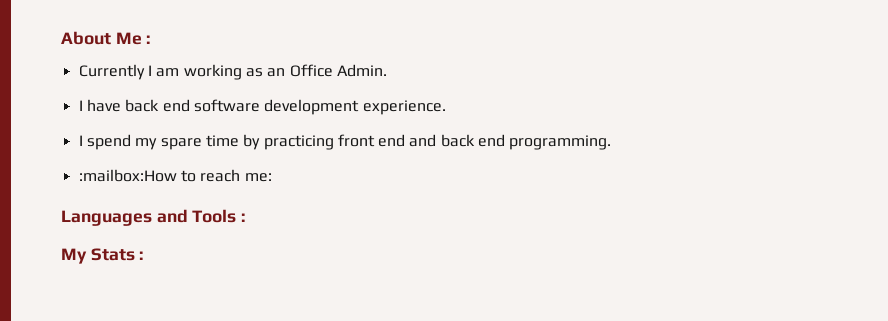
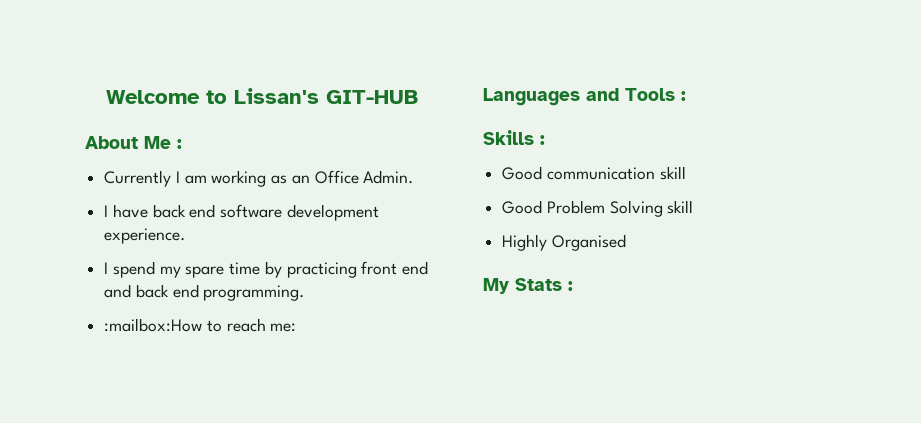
+ Welcome to Lissan's GIT-HUB
+ Skills :
+ Good communication skill
+ Good Problem Solving skill
+ Highly Organised

